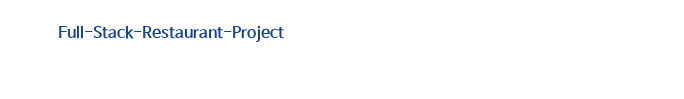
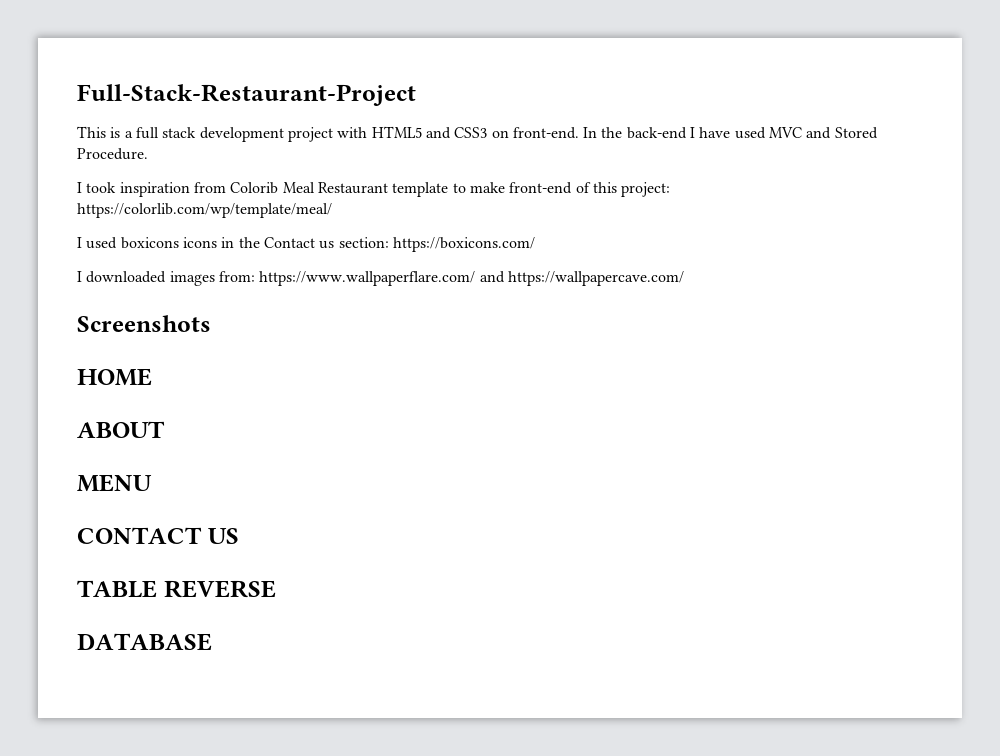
+ This is a full stack development project with HTML5 and CSS3 on front-end. In the back-end I have used MVC and Stored Procedure.
+ I took inspiration from Colorib Meal Restaurant template to make front-end of this project: https://colorlib.com/wp/template/meal/
+ I used boxicons icons in the Contact us section: https://boxicons.com/
+ I downloaded images from: https://www.wallpaperflare.com/ and https://wallpapercave.com/
+ Screenshots
+ HOME
+ ABOUT
+ MENU
+ CONTACT US
+ TABLE REVERSE
+ DATABASE

